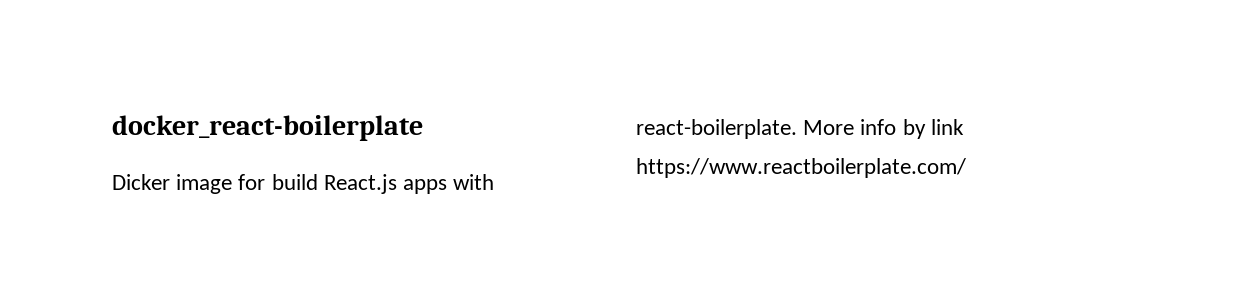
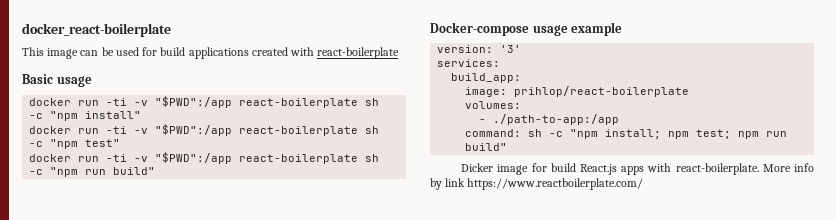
+ This image can be used for build applications created with react-boilerplate
+ Basic usage
+ docker run -ti -v "$PWD":/app react-boilerplate sh -c "npm install"
+ docker run -ti -v "$PWD":/app react-boilerplate sh -c "npm test"
+ docker run -ti -v "$PWD":/app react-boilerplate sh -c "npm run build"
+ Docker-compose usage example
+ version: '3'
+ services:
+ build_app:
+ image: prihlop/react-boilerplate
+ volumes:
+ - ./path-to-app:/app
+ command: sh -c "npm install; npm test; npm run build"

